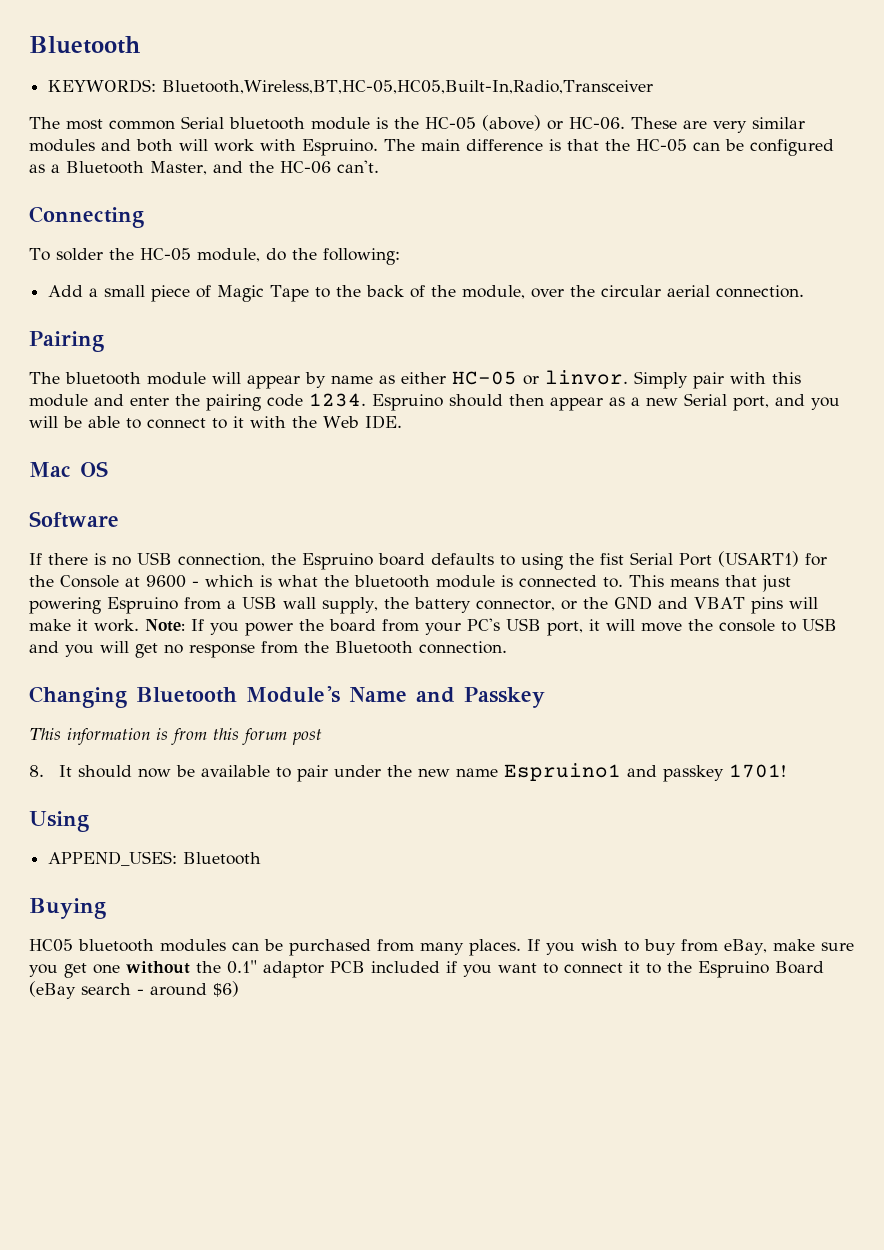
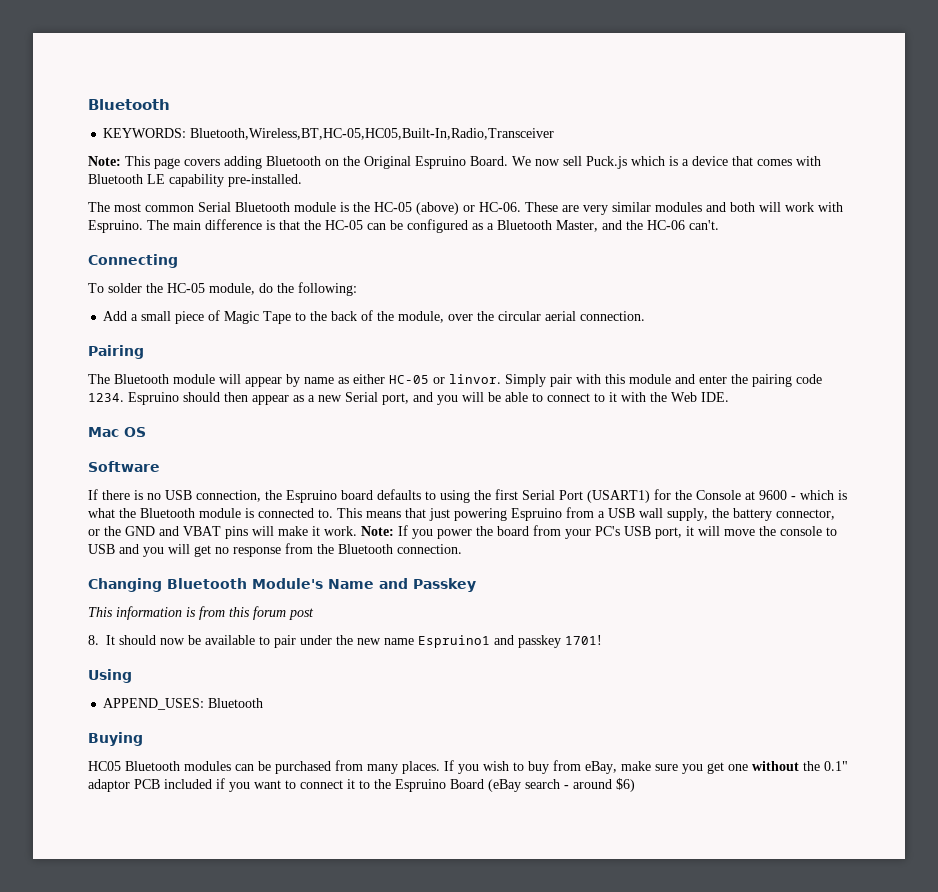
+ Note: This page covers adding Bluetooth on the Original Espruino Board. We now sell Puck.js which is a device that comes with Bluetooth LE capability pre-installed.
- The most common Serial bluetooth module is the HC-05 (above) or HC-06.
+ The most common Serial Bluetooth module is the HC-05 (above) or HC-06.
- The bluetooth module will appear by name as either HC-05 or linvor.
+ The Bluetooth module will appear by name as either HC-05 or linvor.
- If there is no USB connection, the Espruino board defaults to using the fist Serial Port (USART1) for the Console at 9600 - which is what the bluetooth module is connected to.
+ If there is no USB connection, the Espruino board defaults to using the first Serial Port (USART1) for the Console at 9600 - which is what the Bluetooth module is connected to.
- HC05 bluetooth modules can be purchased from many places.
+ HC05 Bluetooth modules can be purchased from many places.

